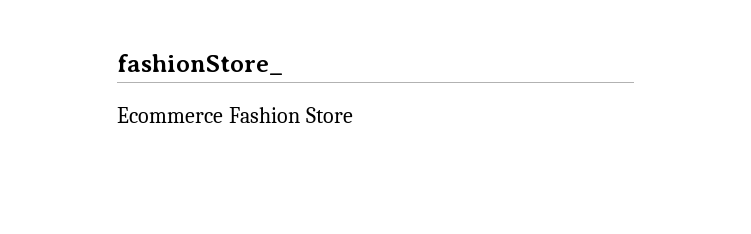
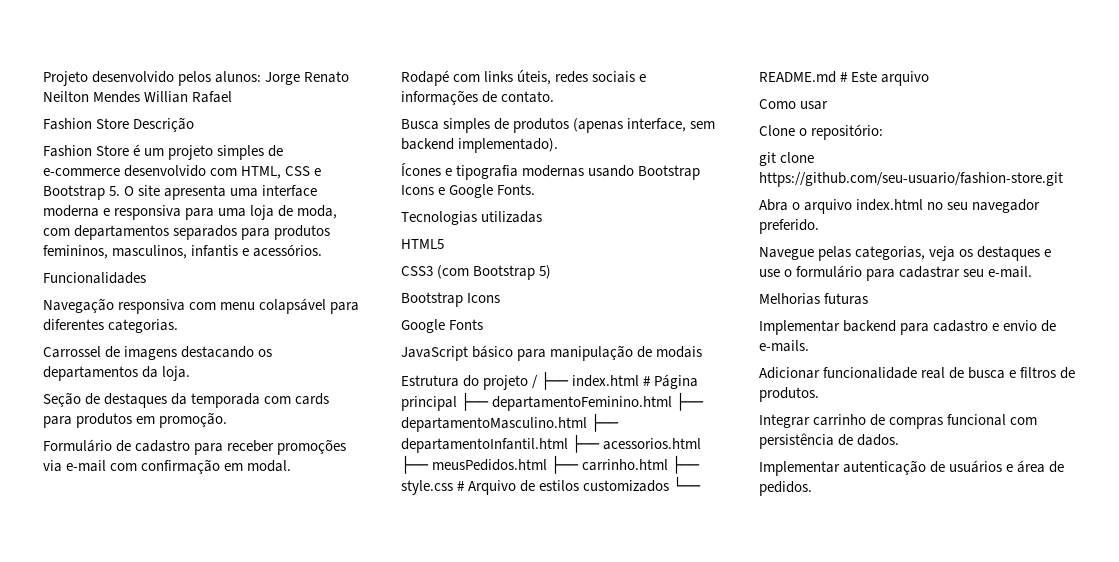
- fashionStore_
- Ecommerce Fashion Store
+ Projeto desenvolvido pelos alunos: Jorge Renato Neilton Mendes Willian Rafael
+ Fashion Store Descrição
+ Fashion Store é um projeto simples de e-commerce desenvolvido com HTML, CSS e Bootstrap 5. O site apresenta uma interface moderna e responsiva para uma loja de moda, com departamentos separados para produtos femininos, masculinos, infantis e acessórios.
+ Funcionalidades
+ Navegação responsiva com menu colapsável para diferentes categorias.
+ Carrossel de imagens destacando os departamentos da loja.
+ Seção de destaques da temporada com cards para produtos em promoção.
+ Formulário de cadastro para receber promoções via e-mail com confirmação em modal.
+ Rodapé com links úteis, redes sociais e informações de contato.
+ Busca simples de produtos (apenas interface, sem backend implementado).
+ Ícones e tipografia modernas usando Bootstrap Icons e Google Fonts.
+ Tecnologias utilizadas
+ HTML5
+ CSS3 (com Bootstrap 5)
+ Bootstrap Icons
+ Google Fonts
+ JavaScript básico para manipulação de modais
+ Estrutura do projeto / ├── index.html # Página principal ├── departamentoFeminino.html ├── departamentoMasculino.html ├── departamentoInfantil.html ├── acessorios.html ├── meusPedidos.html ├── carrinho.html ├── style.css # Arquivo de estilos customizados └── README.md # Este arquivo
+ Como usar
+ Clone o repositório:
+ git clone https://github.com/seu-usuario/fashion-store.git
+ Abra o arquivo index.html no seu navegador preferido.
+ Navegue pelas categorias, veja os destaques e use o formulário para cadastrar seu e-mail.
+ Melhorias futuras
+ Implementar backend para cadastro e envio de e-mails.
+ Adicionar funcionalidade real de busca e filtros de produtos.
+ Integrar carrinho de compras funcional com persistência de dados.
+ Implementar autenticação de usuários e área de pedidos.

